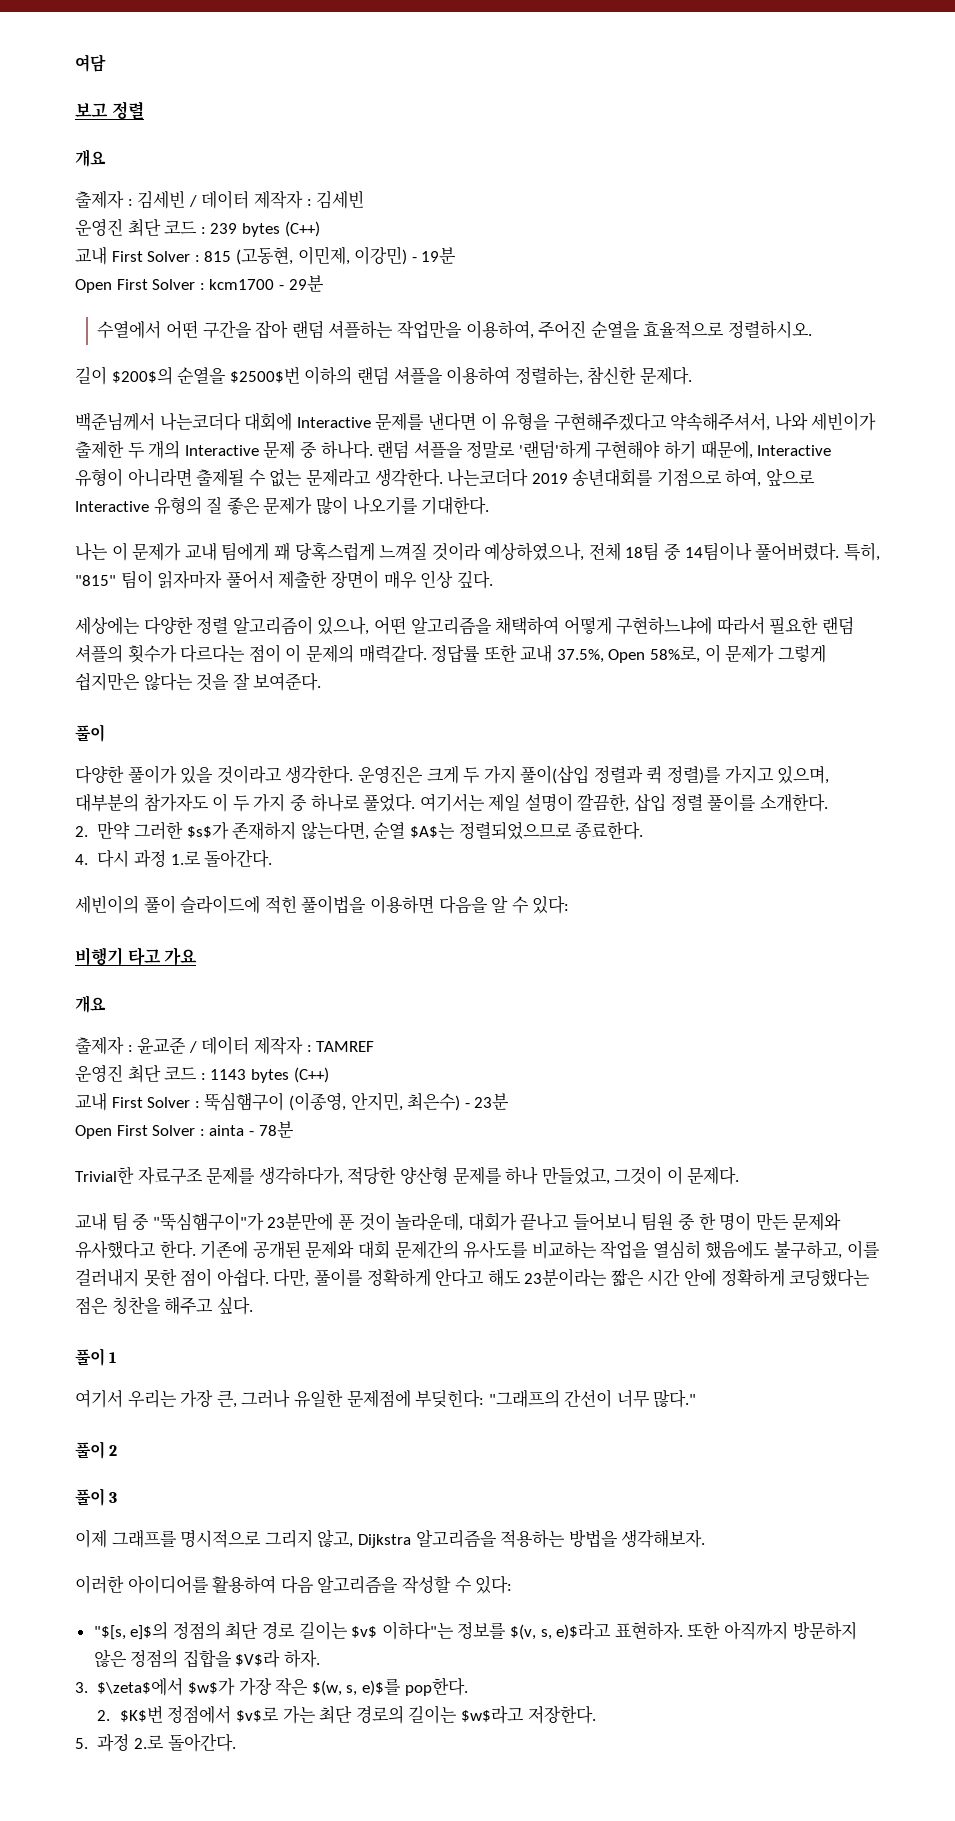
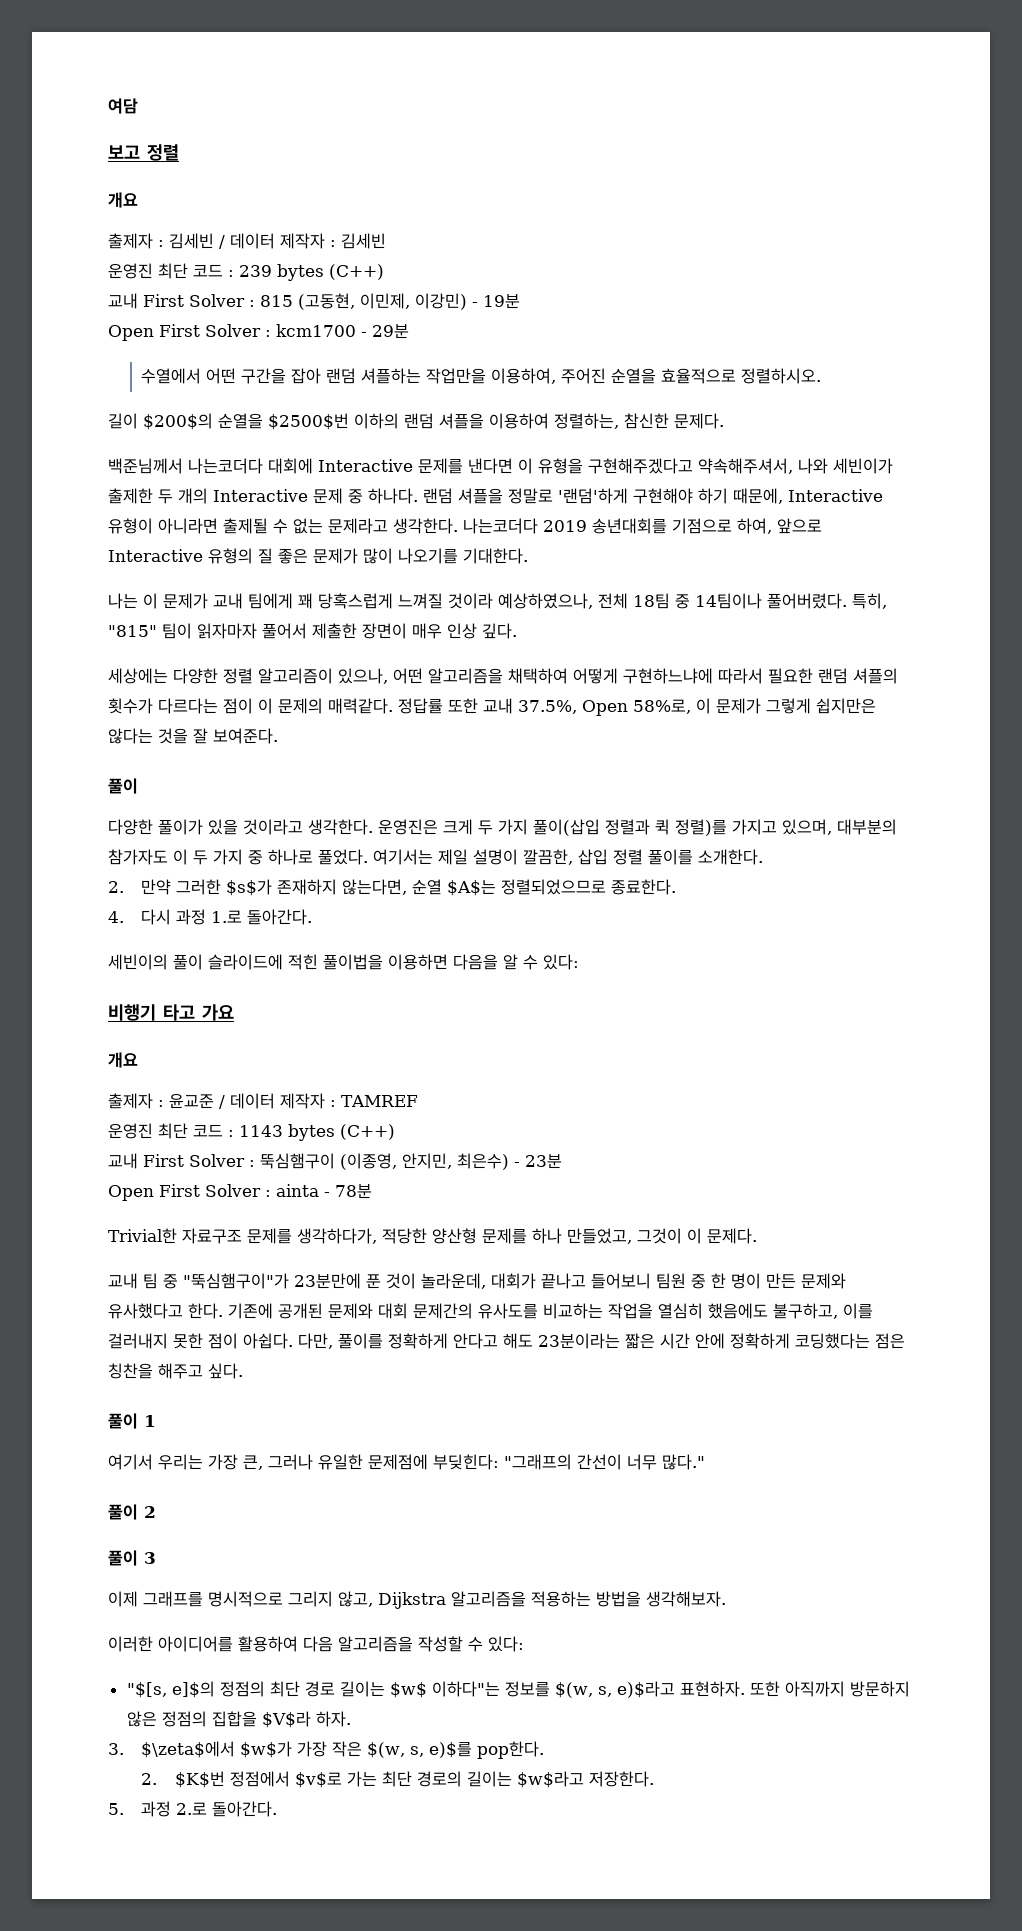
- "$[s, e]$의 정점의 최단 경로 길이는 $v$ 이하다"는 정보를 $(v, s, e)$라고 표현하자.
+ "$[s, e]$의 정점의 최단 경로 길이는 $w$ 이하다"는 정보를 $(w, s, e)$라고 표현하자.

